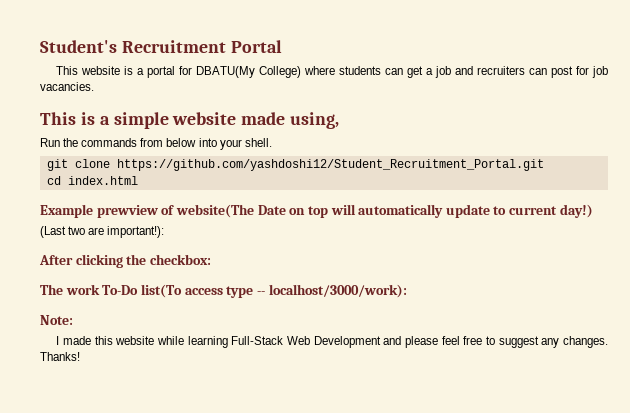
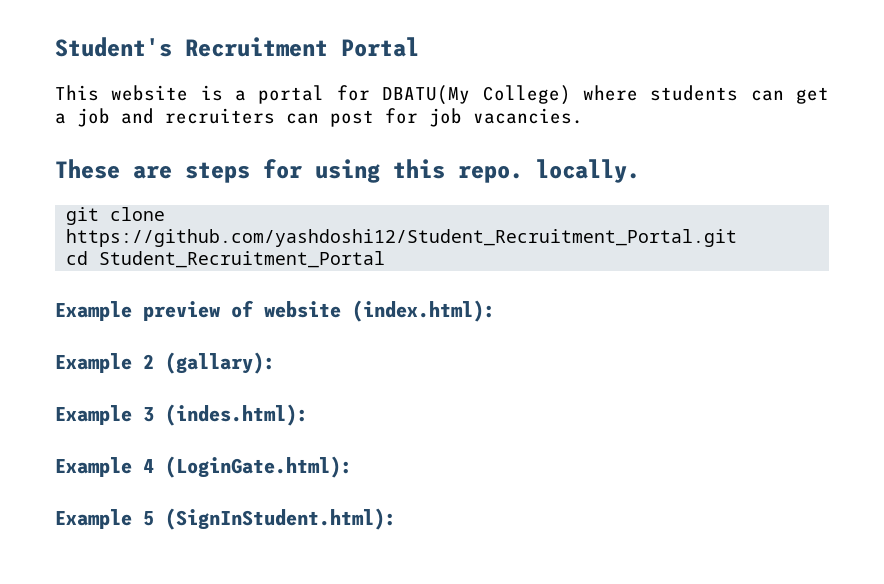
- This is a simple website made using,
- Run the commands from below into your shell.
+ These are steps for using this repo. locally.
- cd index.html
- Example prewview of website(The Date on top will automatically update to current day!)
- (Last two are important!):
- After clicking the checkbox:
- The work To-Do list(To access type -- localhost/3000/work):
- Note:
- I made this website while learning Full-Stack Web Development and please feel free to suggest any changes. Thanks!
+ cd Student_Recruitment_Portal
+ Example preview of website (index.html):
+ Example 2 (gallary):
+ Example 3 (indes.html):
+ Example 4 (LoginGate.html):
+ Example 5 (SignInStudent.html):

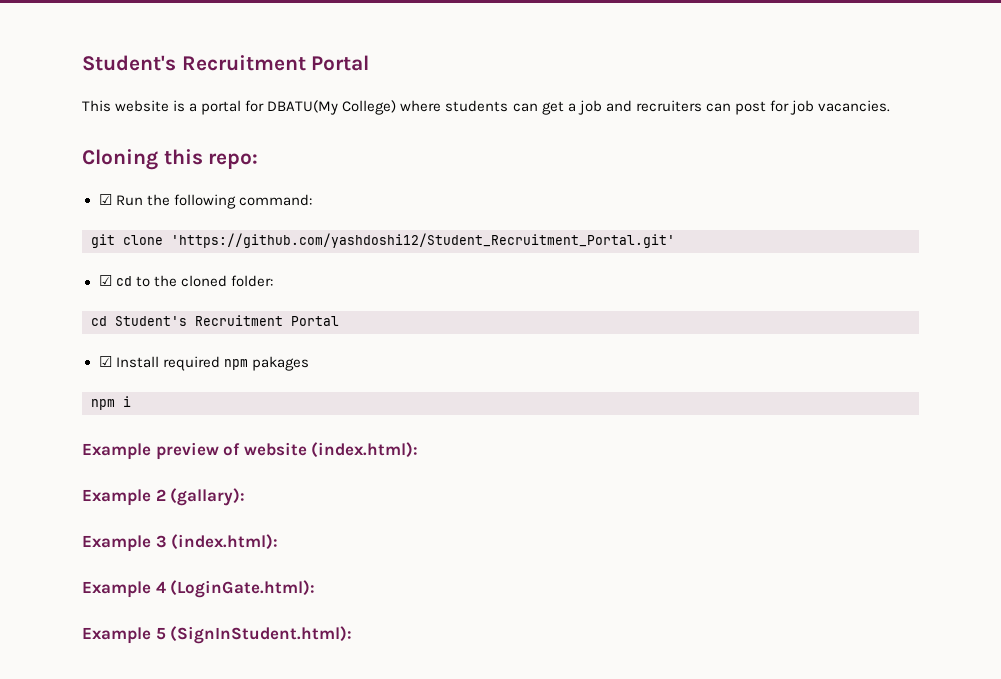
- These are steps for using this repo. locally.
- git clone https://github.com/yashdoshi12/Student_Recruitment_Portal.git
- cd Student_Recruitment_Portal
+ Cloning this repo:
+ ☑ Run the following command:
+ git clone 'https://github.com/yashdoshi12/Student_Recruitment_Portal.git'
+ ☑ cd to the cloned folder:
+ cd Student's Recruitment Portal
+ ☑ Install required npm pakages
+ npm i
- Example 3 (indes.html):
+ Example 3 (index.html):

